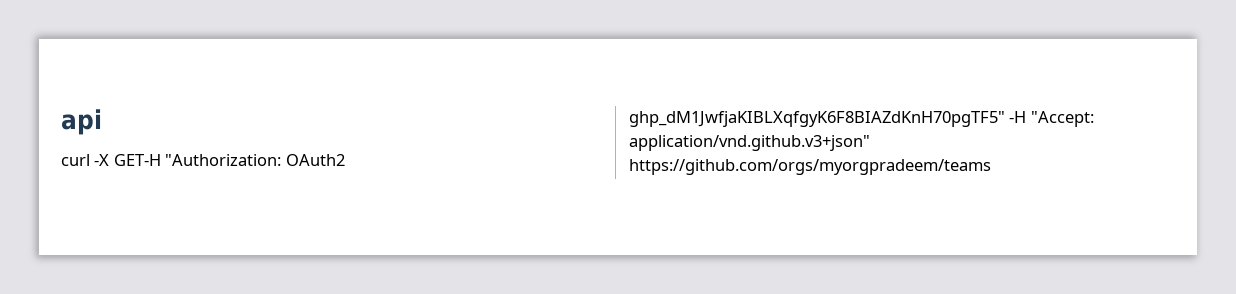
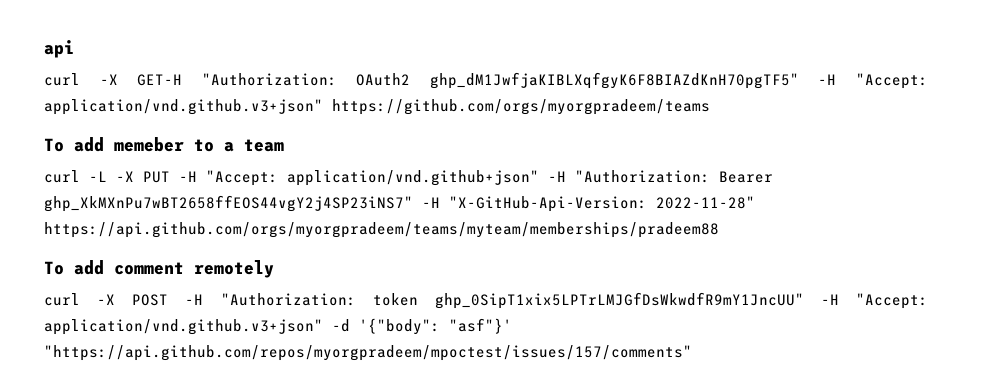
+ To add memeber to a team
+ curl -L -X PUT -H "Accept: application/vnd.github+json" -H "Authorization: Bearer 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" -H "X-GitHub-Api-Version: 2022-11-28" https://api.github.com/orgs/myorgpradeem/teams/myteam/memberships/pradeem88
+ To add comment remotely
+ curl -X POST -H "Authorization: token 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" -H "Accept: application/vnd.github.v3+json" -d '{"body": "asf"}' "https://api.github.com/repos/myorgpradeem/mpoctest/issues/157/comments"

